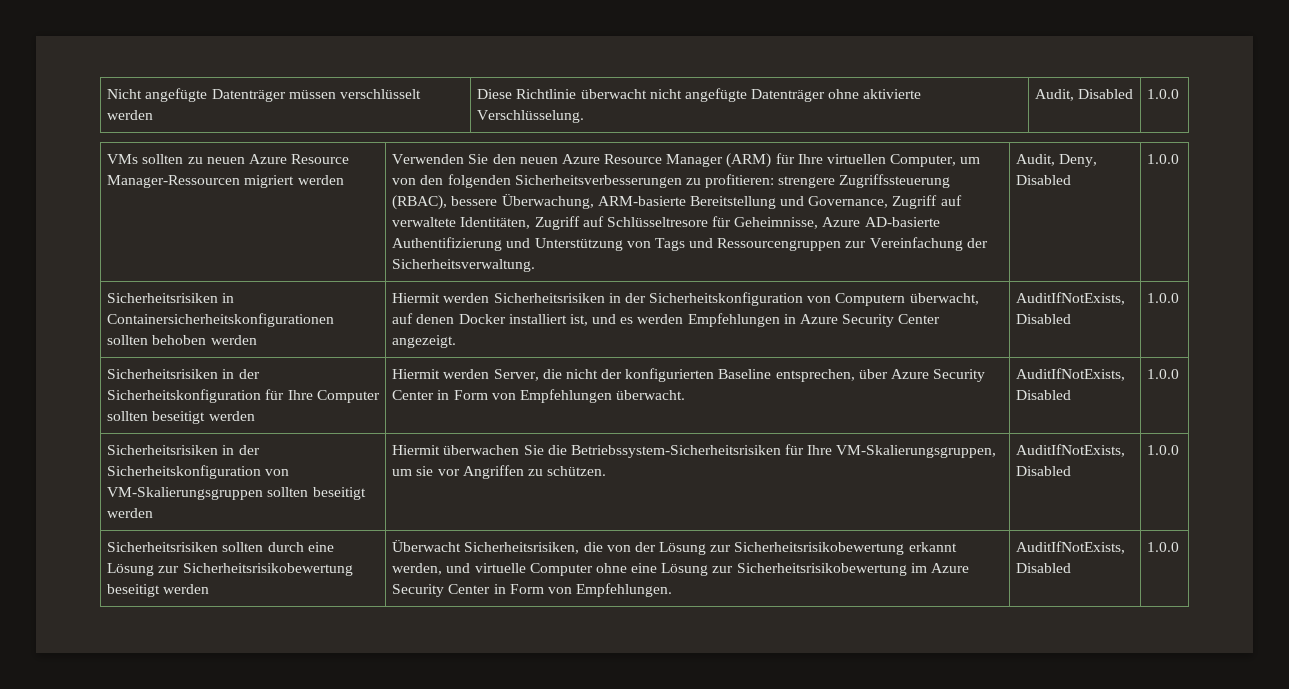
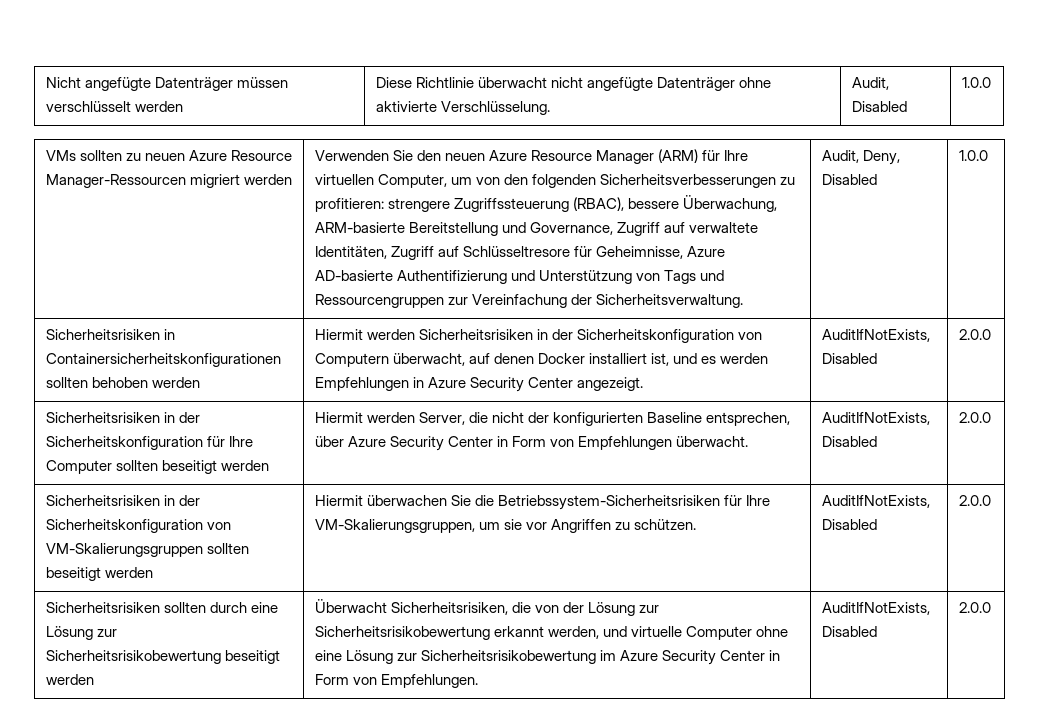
- Sicherheitsrisiken in Containersicherheitskonfigurationen sollten behoben werden | Hiermit werden Sicherheitsrisiken in der Sicherheitskonfiguration von Computern überwacht, auf denen Docker installiert ist, und es werden Empfehlungen in Azure Security Center angezeigt. | AuditIfNotExists, Disabled | 1.0.0
+ Sicherheitsrisiken in Containersicherheitskonfigurationen sollten behoben werden | Hiermit werden Sicherheitsrisiken in der Sicherheitskonfiguration von Computern überwacht, auf denen Docker installiert ist, und es werden Empfehlungen in Azure Security Center angezeigt. | AuditIfNotExists, Disabled | 2.0.0
- Sicherheitsrisiken in der Sicherheitskonfiguration für Ihre Computer sollten beseitigt werden | Hiermit werden Server, die nicht der konfigurierten Baseline entsprechen, über Azure Security Center in Form von Empfehlungen überwacht. | AuditIfNotExists, Disabled | 1.0.0
+ Sicherheitsrisiken in der Sicherheitskonfiguration für Ihre Computer sollten beseitigt werden | Hiermit werden Server, die nicht der konfigurierten Baseline entsprechen, über Azure Security Center in Form von Empfehlungen überwacht. | AuditIfNotExists, Disabled | 2.0.0
- Sicherheitsrisiken in der Sicherheitskonfiguration von VM-Skalierungsgruppen sollten beseitigt werden | Hiermit überwachen Sie die Betriebssystem-Sicherheitsrisiken für Ihre VM-Skalierungsgruppen, um sie vor Angriffen zu schützen. | AuditIfNotExists, Disabled | 1.0.0
+ Sicherheitsrisiken in der Sicherheitskonfiguration von VM-Skalierungsgruppen sollten beseitigt werden | Hiermit überwachen Sie die Betriebssystem-Sicherheitsrisiken für Ihre VM-Skalierungsgruppen, um sie vor Angriffen zu schützen. | AuditIfNotExists, Disabled | 2.0.0
- Sicherheitsrisiken sollten durch eine Lösung zur Sicherheitsrisikobewertung beseitigt werden | Überwacht Sicherheitsrisiken, die von der Lösung zur Sicherheitsrisikobewertung erkannt werden, und virtuelle Computer ohne eine Lösung zur Sicherheitsrisikobewertung im Azure Security Center in Form von Empfehlungen. | AuditIfNotExists, Disabled | 1.0.0
+ Sicherheitsrisiken sollten durch eine Lösung zur Sicherheitsrisikobewertung beseitigt werden | Überwacht Sicherheitsrisiken, die von der Lösung zur Sicherheitsrisikobewertung erkannt werden, und virtuelle Computer ohne eine Lösung zur Sicherheitsrisikobewertung im Azure Security Center in Form von Empfehlungen. | AuditIfNotExists, Disabled | 2.0.0

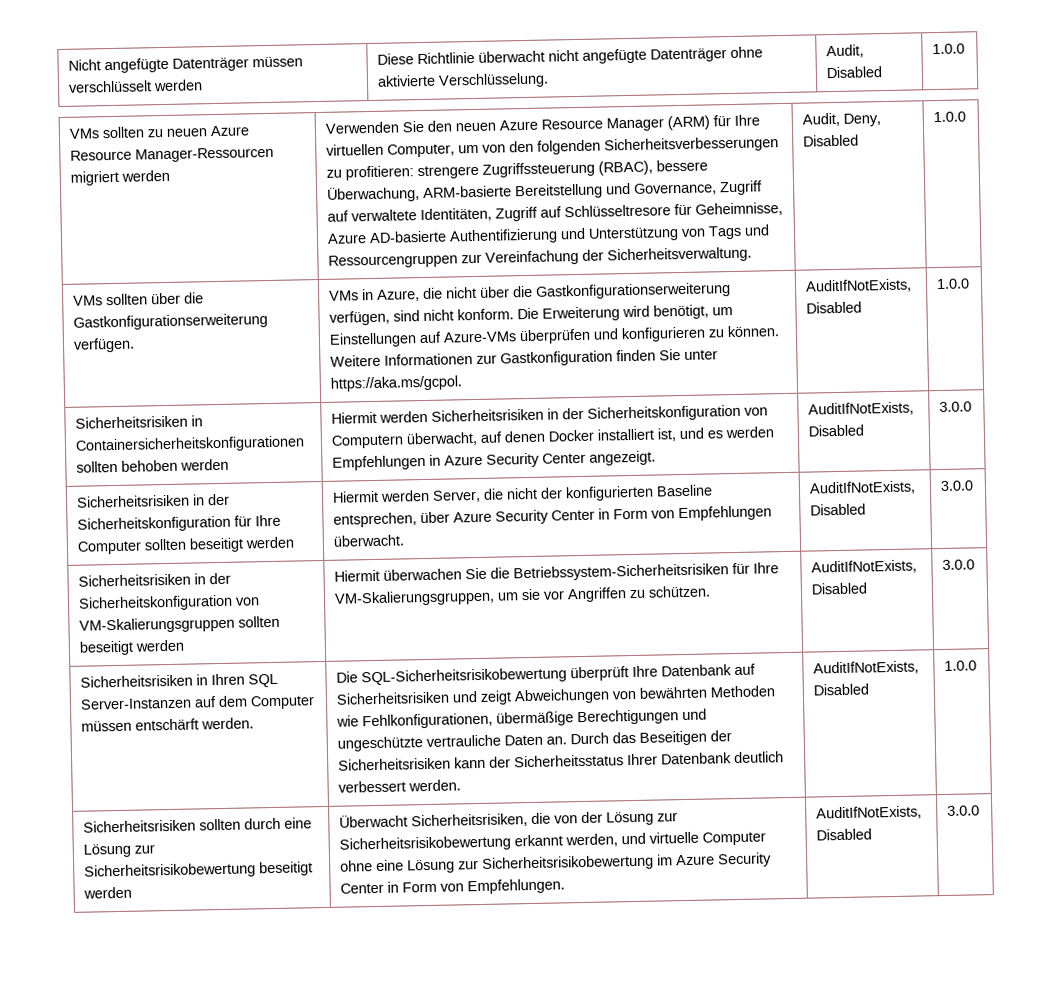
+ VMs sollten über die Gastkonfigurationserweiterung verfügen. | VMs in Azure, die nicht über die Gastkonfigurationserweiterung verfügen, sind nicht konform. Die Erweiterung wird benötigt, um Einstellungen auf Azure-VMs überprüfen und konfigurieren zu können. Weitere Informationen zur Gastkonfiguration finden Sie unter https://aka.ms/gcpol. | AuditIfNotExists, Disabled | 1.0.0
- Sicherheitsrisiken in Containersicherheitskonfigurationen sollten behoben werden | Hiermit werden Sicherheitsrisiken in der Sicherheitskonfiguration von Computern überwacht, auf denen Docker installiert ist, und es werden Empfehlungen in Azure Security Center angezeigt. | AuditIfNotExists, Disabled | 2.0.0
+ Sicherheitsrisiken in Containersicherheitskonfigurationen sollten behoben werden | Hiermit werden Sicherheitsrisiken in der Sicherheitskonfiguration von Computern überwacht, auf denen Docker installiert ist, und es werden Empfehlungen in Azure Security Center angezeigt. | AuditIfNotExists, Disabled | 3.0.0
- Sicherheitsrisiken in der Sicherheitskonfiguration für Ihre Computer sollten beseitigt werden | Hiermit werden Server, die nicht der konfigurierten Baseline entsprechen, über Azure Security Center in Form von Empfehlungen überwacht. | AuditIfNotExists, Disabled | 2.0.0
+ Sicherheitsrisiken in der Sicherheitskonfiguration für Ihre Computer sollten beseitigt werden | Hiermit werden Server, die nicht der konfigurierten Baseline entsprechen, über Azure Security Center in Form von Empfehlungen überwacht. | AuditIfNotExists, Disabled | 3.0.0
- Sicherheitsrisiken in der Sicherheitskonfiguration von VM-Skalierungsgruppen sollten beseitigt werden | Hiermit überwachen Sie die Betriebssystem-Sicherheitsrisiken für Ihre VM-Skalierungsgruppen, um sie vor Angriffen zu schützen. | AuditIfNotExists, Disabled | 2.0.0
+ Sicherheitsrisiken in der Sicherheitskonfiguration von VM-Skalierungsgruppen sollten beseitigt werden | Hiermit überwachen Sie die Betriebssystem-Sicherheitsrisiken für Ihre VM-Skalierungsgruppen, um sie vor Angriffen zu schützen. | AuditIfNotExists, Disabled | 3.0.0
+ Sicherheitsrisiken in Ihren SQL Server-Instanzen auf dem Computer müssen entschärft werden. | Die SQL-Sicherheitsrisikobewertung überprüft Ihre Datenbank auf Sicherheitsrisiken und zeigt Abweichungen von bewährten Methoden wie Fehlkonfigurationen, übermäßige Berechtigungen und ungeschützte vertrauliche Daten an. Durch das Beseitigen der Sicherheitsrisiken kann der Sicherheitsstatus Ihrer Datenbank deutlich verbessert werden. | AuditIfNotExists, Disabled | 1.0.0
- Sicherheitsrisiken sollten durch eine Lösung zur Sicherheitsrisikobewertung beseitigt werden | Überwacht Sicherheitsrisiken, die von der Lösung zur Sicherheitsrisikobewertung erkannt werden, und virtuelle Computer ohne eine Lösung zur Sicherheitsrisikobewertung im Azure Security Center in Form von Empfehlungen. | AuditIfNotExists, Disabled | 2.0.0
+ Sicherheitsrisiken sollten durch eine Lösung zur Sicherheitsrisikobewertung beseitigt werden | Überwacht Sicherheitsrisiken, die von der Lösung zur Sicherheitsrisikobewertung erkannt werden, und virtuelle Computer ohne eine Lösung zur Sicherheitsrisikobewertung im Azure Security Center in Form von Empfehlungen. | AuditIfNotExists, Disabled | 3.0.0

